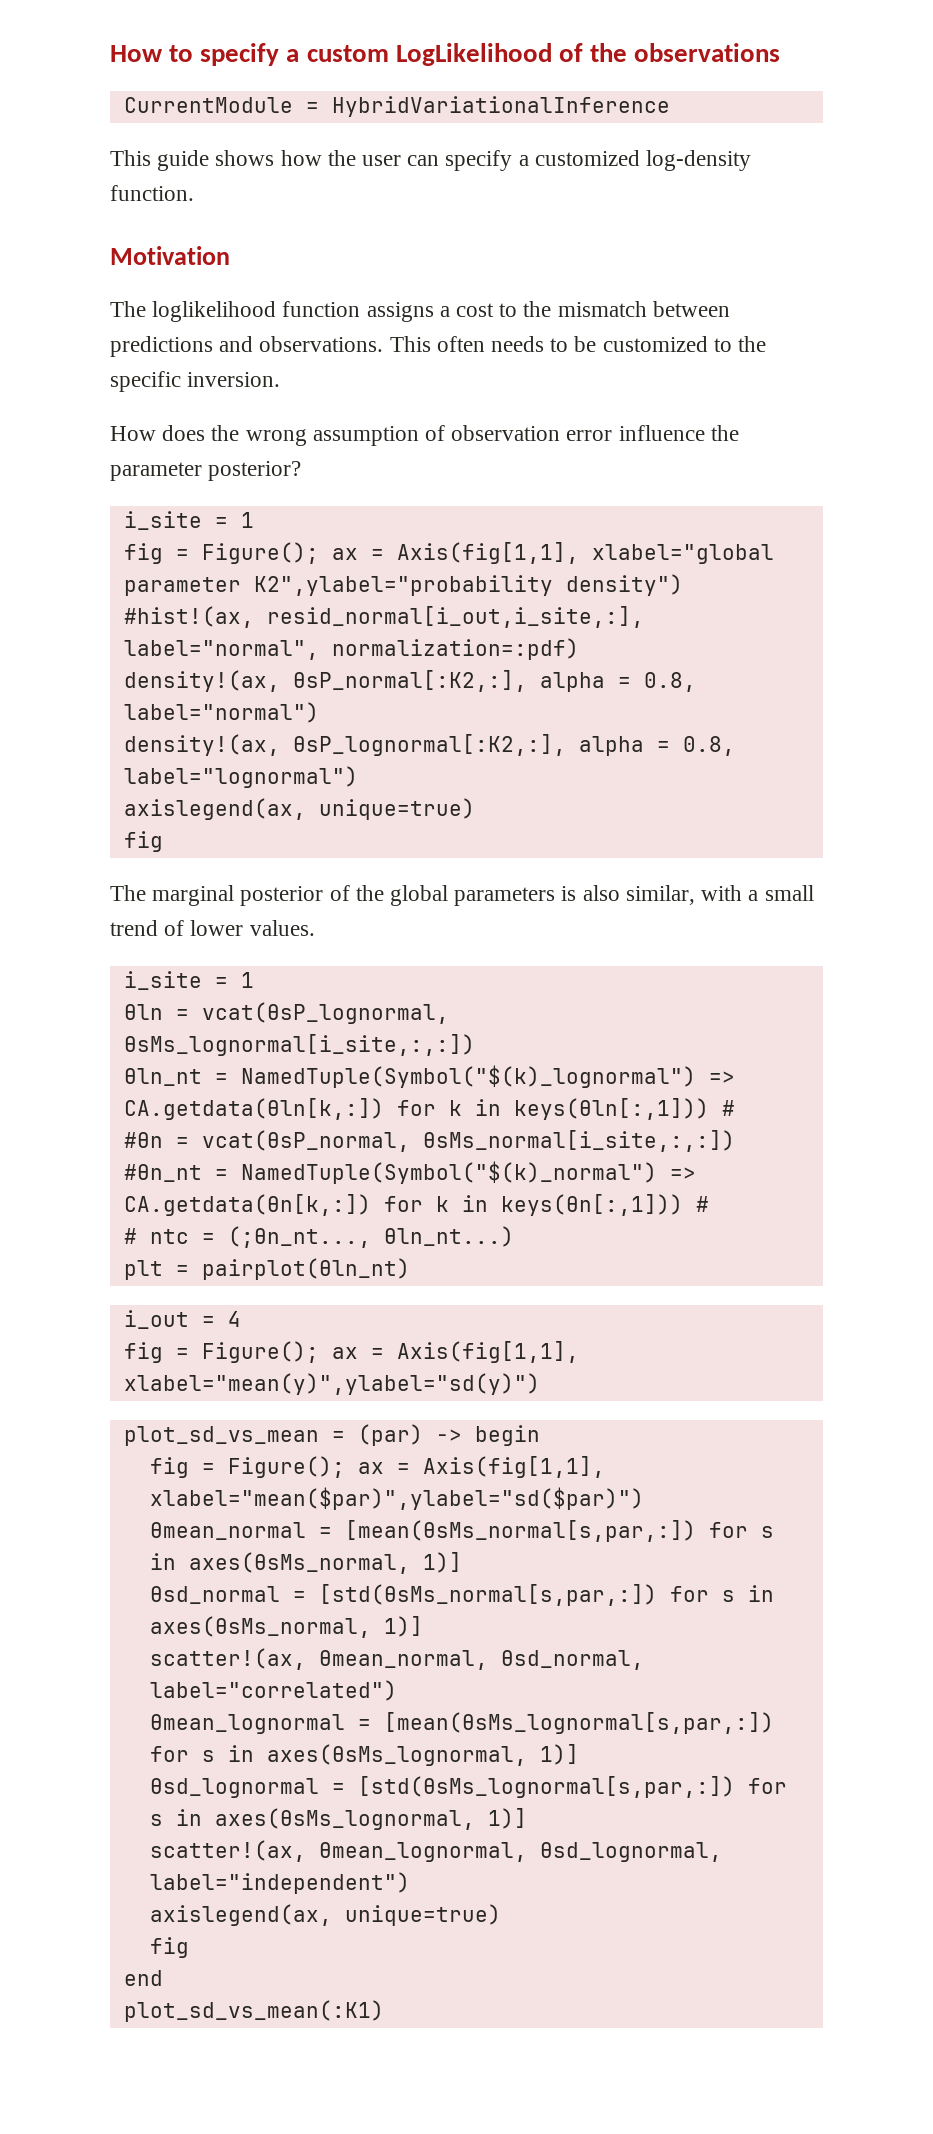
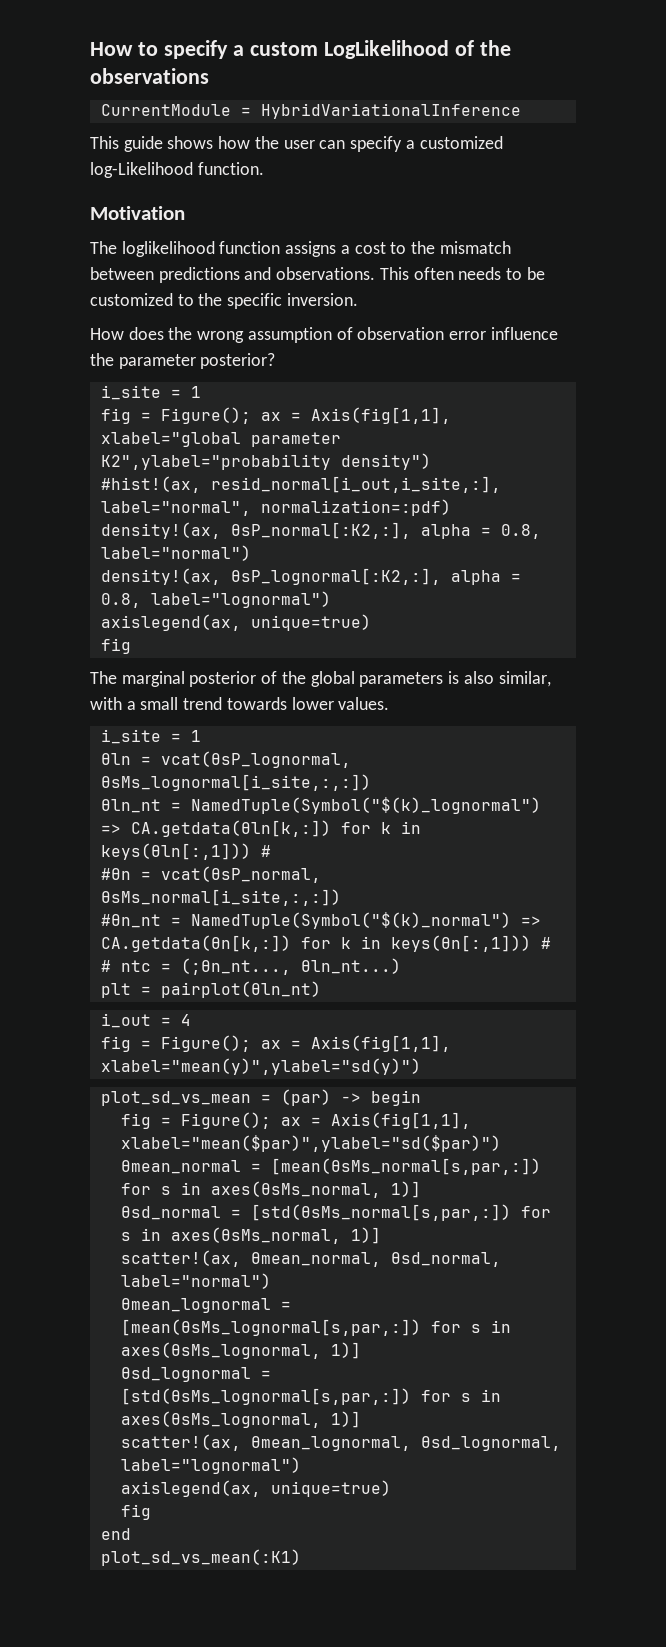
- This guide shows how the user can specify a customized log-density function.
+ This guide shows how the user can specify a customized log-Likelihood function.
- The marginal posterior of the global parameters is also similar, with a small trend of lower values.
+ The marginal posterior of the global parameters is also similar, with a small trend towards lower values.
- scatter!(ax, θmean_normal, θsd_normal, label="correlated")
+ scatter!(ax, θmean_normal, θsd_normal, label="normal")
- scatter!(ax, θmean_lognormal, θsd_lognormal, label="independent")
+ scatter!(ax, θmean_lognormal, θsd_lognormal, label="lognormal")

